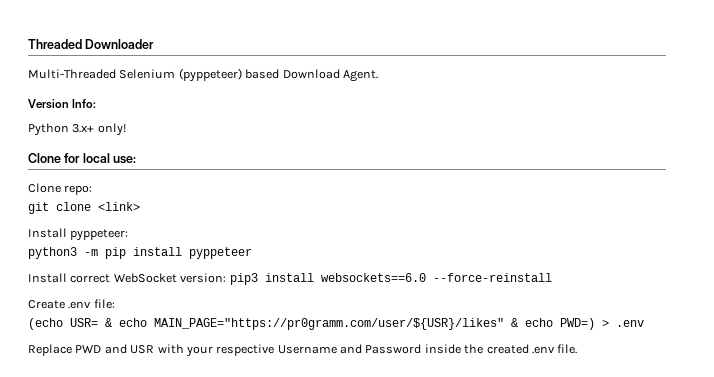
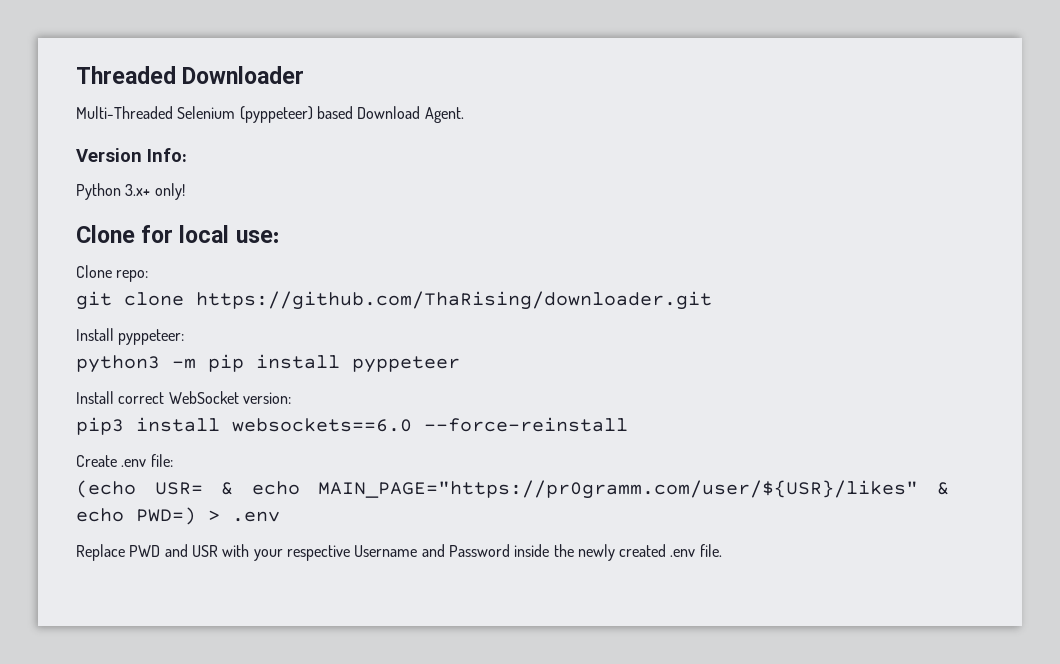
- git clone <link>
+ git clone https://github.com/ThaRising/downloader.git
- Install correct WebSocket version: pip3 install websockets==6.0 --force-reinstall
+ Install correct WebSocket version:
+ pip3 install websockets==6.0 --force-reinstall
- Replace PWD and USR with your respective Username and Password inside the created .env file.
+ Replace PWD and USR with your respective Username and Password inside the newly created .env file.

